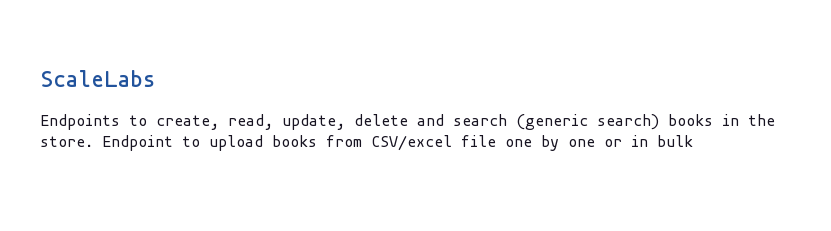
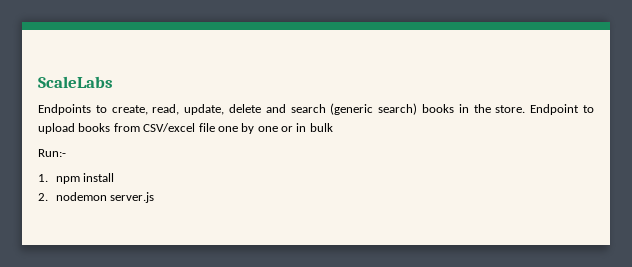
+ Run:-
+ 1. npm install
+ 2. nodemon server.js

